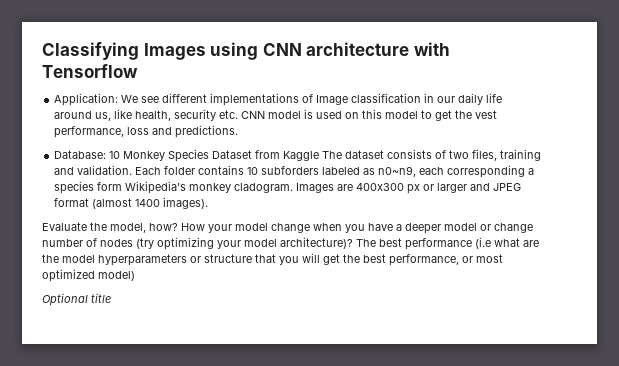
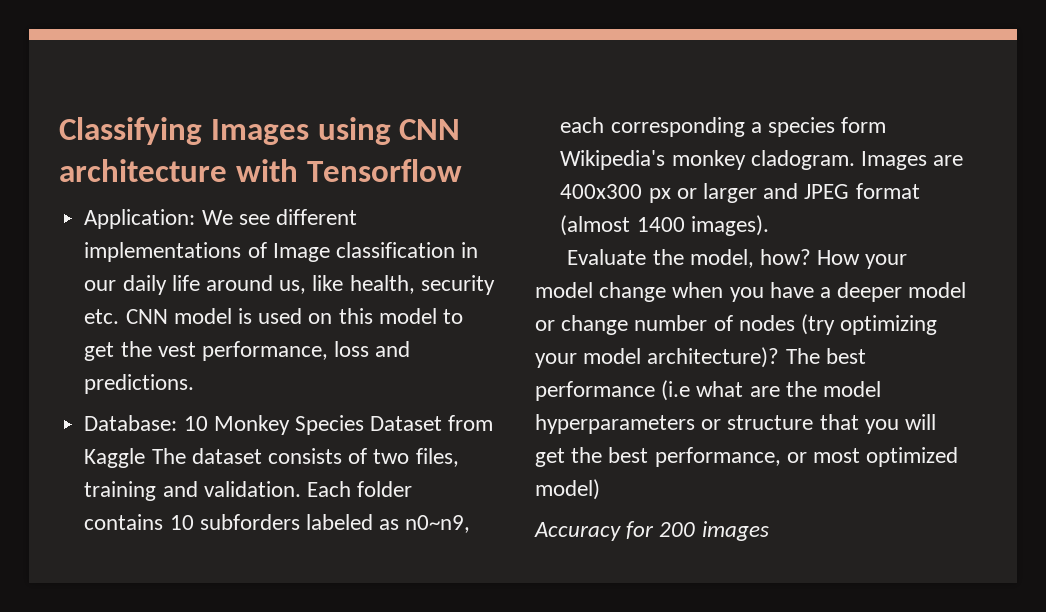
- Optional title
+ Accuracy for 200 images

